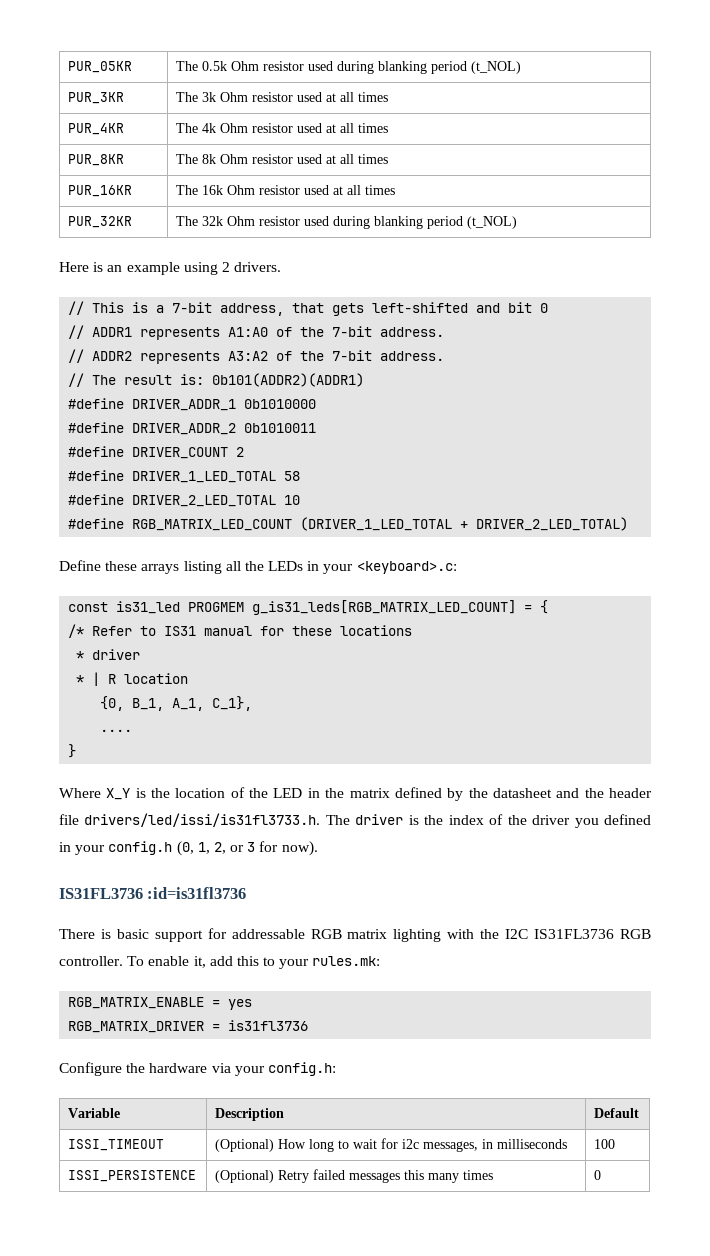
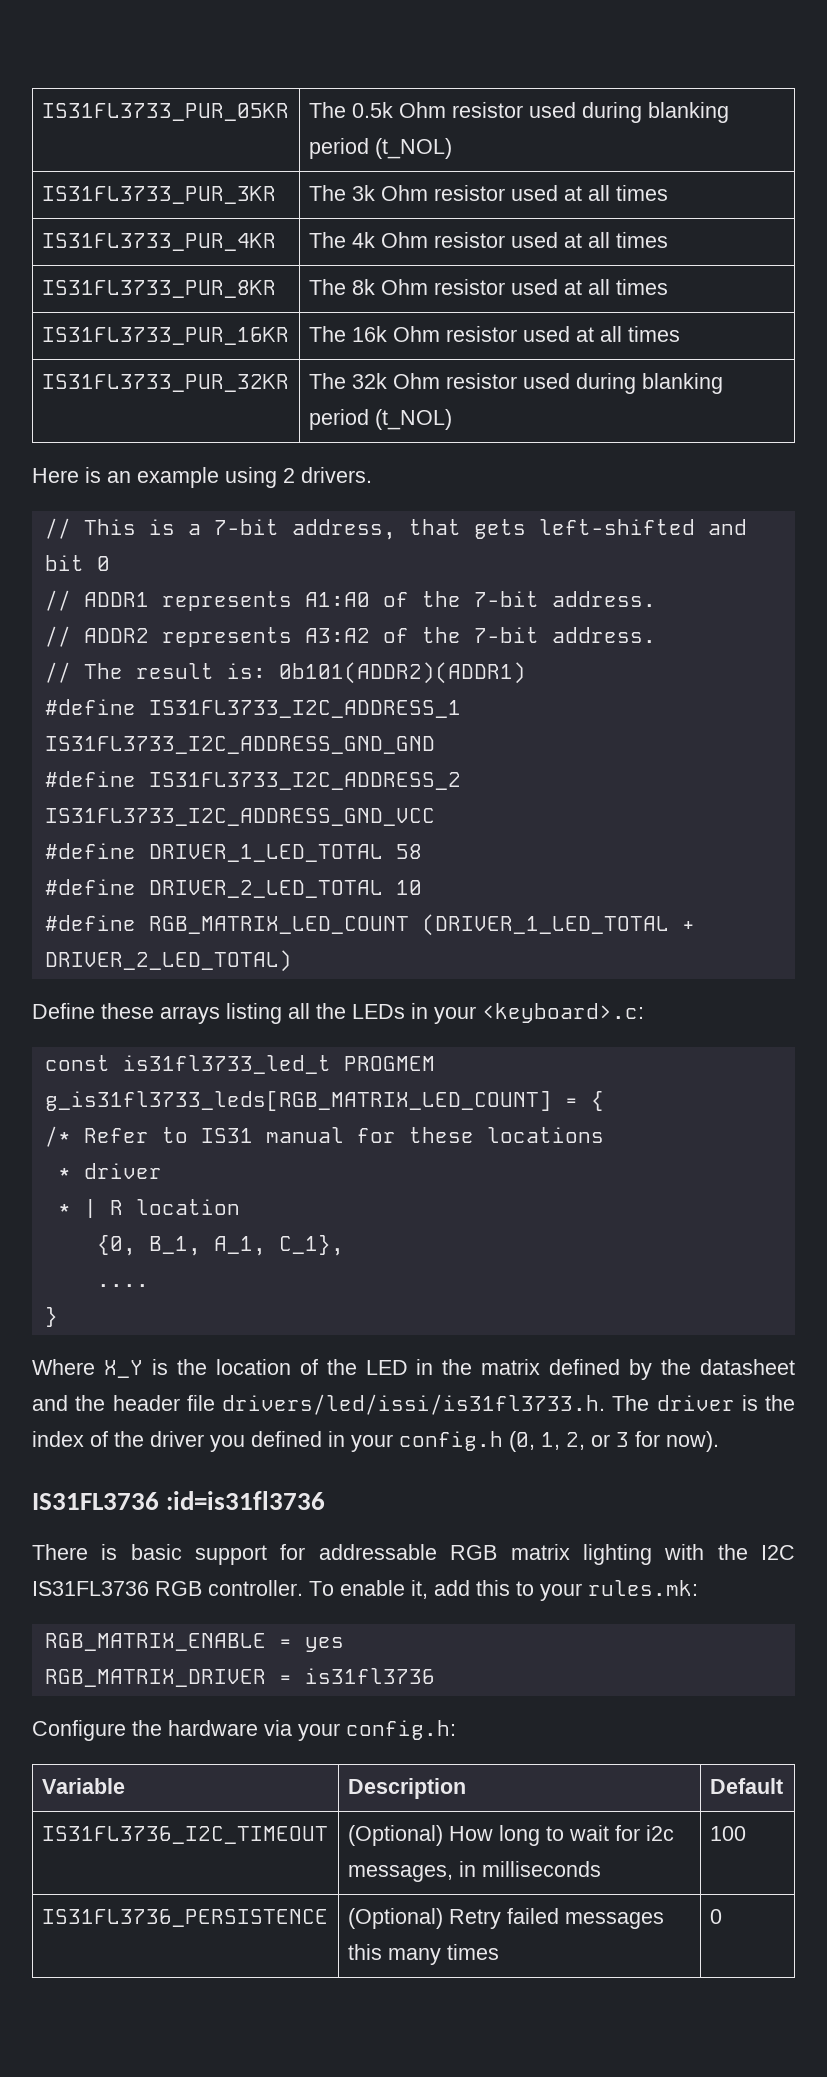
- PUR_05KR | The 0.5k Ohm resistor used during blanking period (t_NOL)
+ IS31FL3733_PUR_05KR | The 0.5k Ohm resistor used during blanking period (t_NOL)
- PUR_3KR | The 3k Ohm resistor used at all times
+ IS31FL3733_PUR_3KR | The 3k Ohm resistor used at all times
- PUR_4KR | The 4k Ohm resistor used at all times
+ IS31FL3733_PUR_4KR | The 4k Ohm resistor used at all times
- PUR_8KR | The 8k Ohm resistor used at all times
+ IS31FL3733_PUR_8KR | The 8k Ohm resistor used at all times
- PUR_16KR | The 16k Ohm resistor used at all times
+ IS31FL3733_PUR_16KR | The 16k Ohm resistor used at all times
- PUR_32KR | The 32k Ohm resistor used during blanking period (t_NOL)
+ IS31FL3733_PUR_32KR | The 32k Ohm resistor used during blanking period (t_NOL)
- #define DRIVER_ADDR_1 0b1010000
- #define DRIVER_ADDR_2 0b1010011
- #define DRIVER_COUNT 2
+ #define IS31FL3733_I2C_ADDRESS_1 IS31FL3733_I2C_ADDRESS_GND_GND
+ #define IS31FL3733_I2C_ADDRESS_2 IS31FL3733_I2C_ADDRESS_GND_VCC
- const is31_led PROGMEM g_is31_leds[RGB_MATRIX_LED_COUNT] = {
+ const is31fl3733_led_t PROGMEM g_is31fl3733_leds[RGB_MATRIX_LED_COUNT] = {
- ISSI_TIMEOUT | (Optional) How long to wait for i2c messages, in milliseconds | 100
+ IS31FL3736_I2C_TIMEOUT | (Optional) How long to wait for i2c messages, in milliseconds | 100
- ISSI_PERSISTENCE | (Optional) Retry failed messages this many times | 0
+ IS31FL3736_PERSISTENCE | (Optional) Retry failed messages this many times | 0

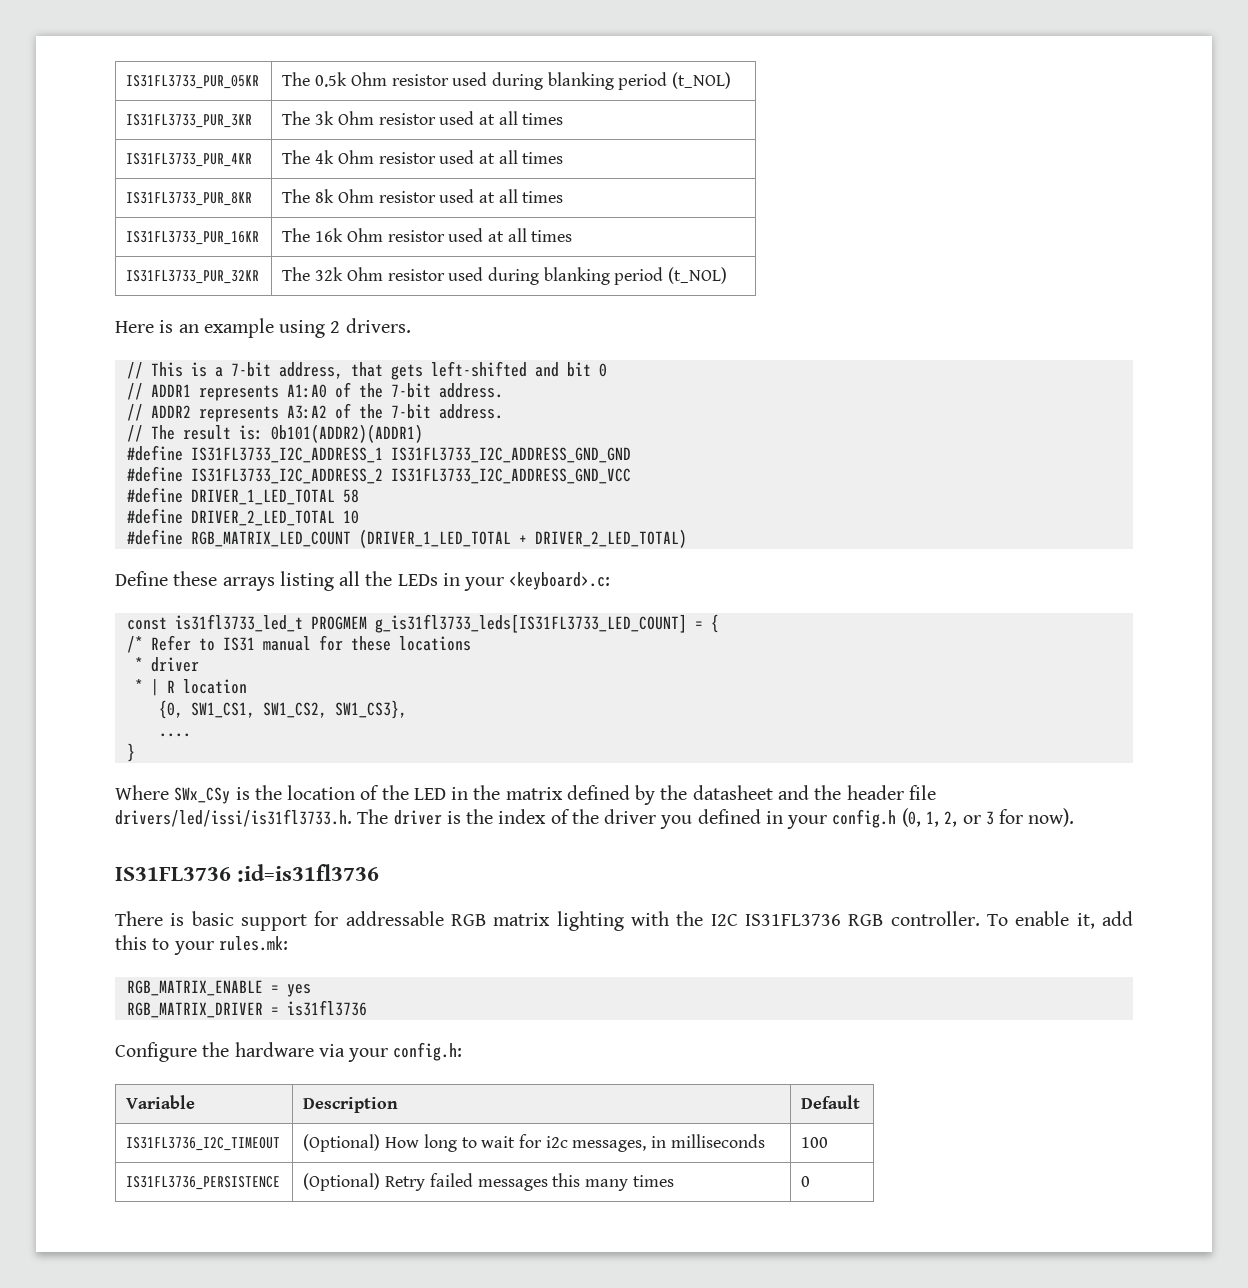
- const is31fl3733_led_t PROGMEM g_is31fl3733_leds[RGB_MATRIX_LED_COUNT] = {
+ const is31fl3733_led_t PROGMEM g_is31fl3733_leds[IS31FL3733_LED_COUNT] = {
- {0, B_1, A_1, C_1},
+ {0, SW1_CS1, SW1_CS2, SW1_CS3},
- Where X_Y is the location of the LED in the matrix defined by the datasheet and the header file drivers/led/issi/is31fl3733.h. The driver is the index of the driver you defined in your config.h (0, 1, 2, or 3 for now).
+ Where SWx_CSy is the location of the LED in the matrix defined by the datasheet and the header file drivers/led/issi/is31fl3733.h. The driver is the index of the driver you defined in your config.h (0, 1, 2, or 3 for now).

